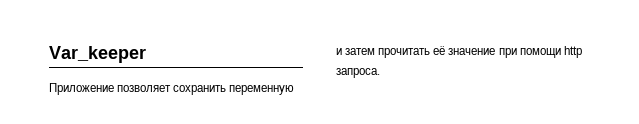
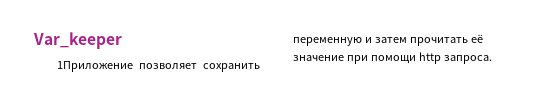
- Приложение позволяет сохранить переменную и затем прочитать её значение при помощи http запроса.
+ 1Приложение позволяет сохранить переменную и затем прочитать её значение при помощи http запроса.

